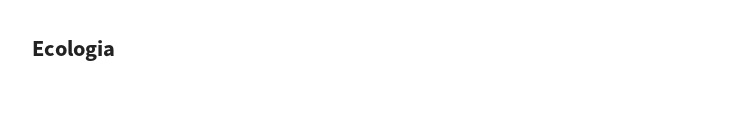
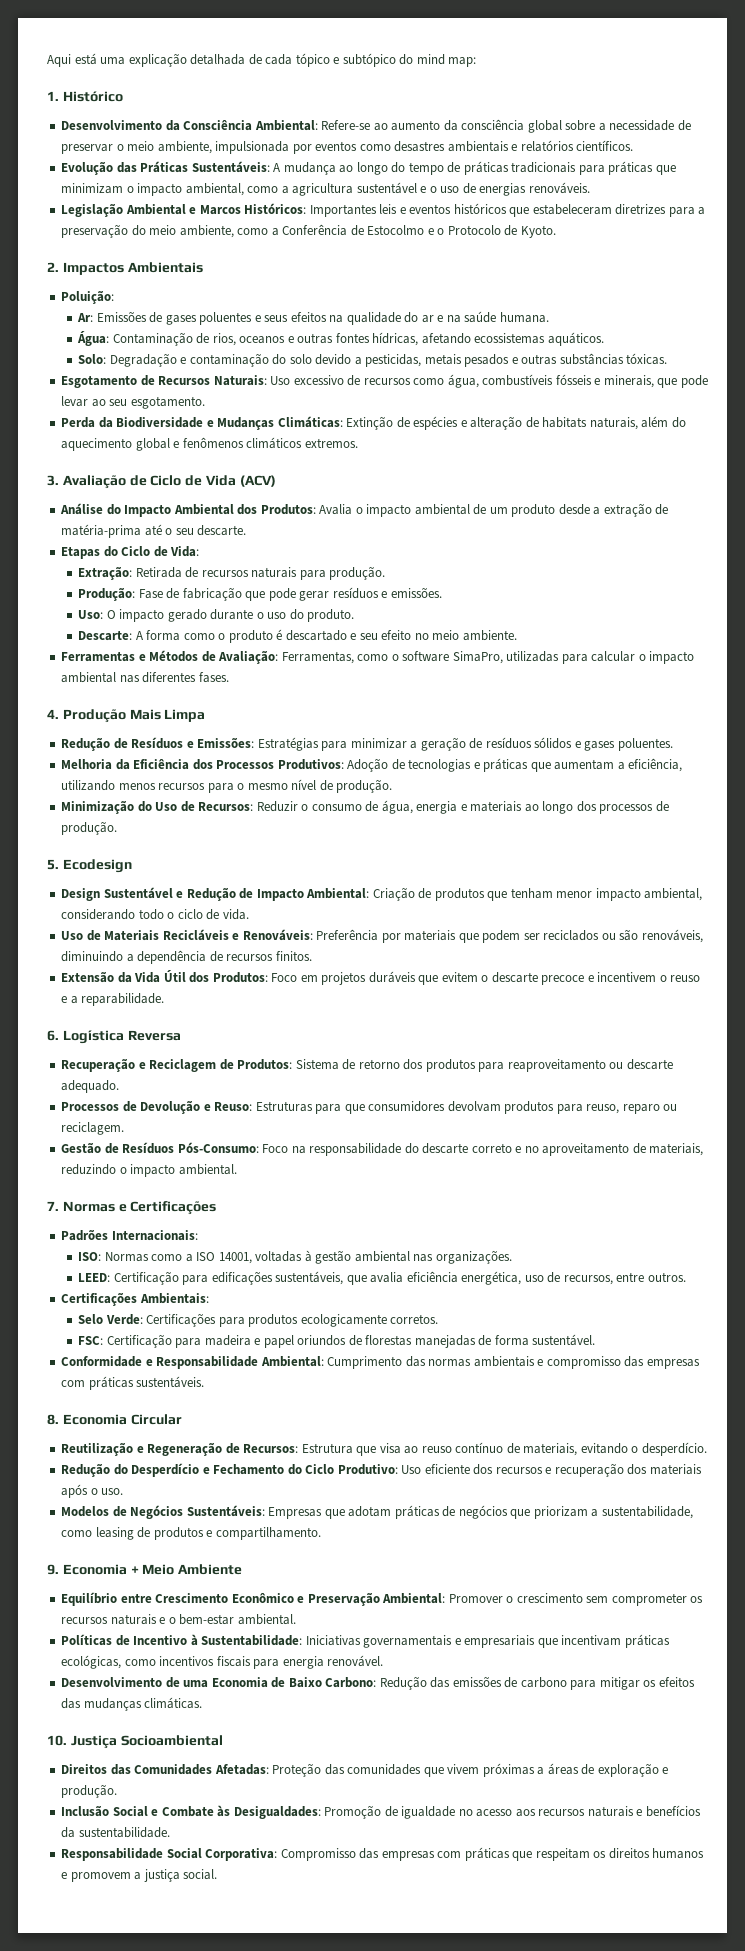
- Ecologia
+ Aqui está uma explicação detalhada de cada tópico e subtópico do mind map:
+ 1. Histórico
+ Desenvolvimento da Consciência Ambiental: Refere-se ao aumento da consciência global sobre a necessidade de preservar o meio ambiente, impulsionada por eventos como desastres ambientais e relatórios científicos.
+ Evolução das Práticas Sustentáveis: A mudança ao longo do tempo de práticas tradicionais para práticas que minimizam o impacto ambiental, como a agricultura sustentável e o uso de energias renováveis.
+ Legislação Ambiental e Marcos Históricos: Importantes leis e eventos históricos que estabeleceram diretrizes para a preservação do meio ambiente, como a Conferência de Estocolmo e o Protocolo de Kyoto.
+ 2. Impactos Ambientais
+ Poluição:
+ Ar: Emissões de gases poluentes e seus efeitos na qualidade do ar e na saúde humana.
+ Água: Contaminação de rios, oceanos e outras fontes hídricas, afetando ecossistemas aquáticos.
+ Solo: Degradação e contaminação do solo devido a pesticidas, metais pesados e outras substâncias tóxicas.
+ Esgotamento de Recursos Naturais: Uso excessivo de recursos como água, combustíveis fósseis e minerais, que pode levar ao seu esgotamento.
+ Perda da Biodiversidade e Mudanças Climáticas: Extinção de espécies e alteração de habitats naturais, além do aquecimento global e fenômenos climáticos extremos.
+ 3. Avaliação de Ciclo de Vida (ACV)
+ Análise do Impacto Ambiental dos Produtos: Avalia o impacto ambiental de um produto desde a extração de matéria-prima até o seu descarte.
+ Etapas do Ciclo de Vida:
+ Extração: Retirada de recursos naturais para produção.
+ Produção: Fase de fabricação que pode gerar resíduos e emissões.
+ Uso: O impacto gerado durante o uso do produto.
+ Descarte: A forma como o produto é descartado e seu efeito no meio ambiente.
+ Ferramentas e Métodos de Avaliação: Ferramentas, como o software SimaPro, utilizadas para calcular o impacto ambiental nas diferentes fases.
+ 4. Produção Mais Limpa
+ Redução de Resíduos e Emissões: Estratégias para minimizar a geração de resíduos sólidos e gases poluentes.
+ Melhoria da Eficiência dos Processos Produtivos: Adoção de tecnologias e práticas que aumentam a eficiência, utilizando menos recursos para o mesmo nível de produção.
+ Minimização do Uso de Recursos: Reduzir o consumo de água, energia e materiais ao longo dos processos de produção.
+ 5. Ecodesign
+ Design Sustentável e Redução de Impacto Ambiental: Criação de produtos que tenham menor impacto ambiental, considerando todo o ciclo de vida.
+ Uso de Materiais Recicláveis e Renováveis: Preferência por materiais que podem ser reciclados ou são renováveis, diminuindo a dependência de recursos finitos.
+ Extensão da Vida Útil dos Produtos: Foco em projetos duráveis que evitem o descarte precoce e incentivem o reuso e a reparabilidade.
+ 6. Logística Reversa
+ Recuperação e Reciclagem de Produtos: Sistema de retorno dos produtos para reaproveitamento ou descarte adequado.
+ Processos de Devolução e Reuso: Estruturas para que consumidores devolvam produtos para reuso, reparo ou reciclagem.
+ Gestão de Resíduos Pós-Consumo: Foco na responsabilidade do descarte correto e no aproveitamento de materiais, reduzindo o impacto ambiental.
+ 7. Normas e Certificações
+ Padrões Internacionais:
+ ISO: Normas como a ISO 14001, voltadas à gestão ambiental nas organizações.
+ LEED: Certificação para edificações sustentáveis, que avalia eficiência energética, uso de recursos, entre outros.
+ Certificações Ambientais:
+ Selo Verde: Certificações para produtos ecologicamente corretos.
+ FSC: Certificação para madeira e papel oriundos de florestas manejadas de forma sustentável.
+ Conformidade e Responsabilidade Ambiental: Cumprimento das normas ambientais e compromisso das empresas com práticas sustentáveis.
+ 8. Economia Circular
+ Reutilização e Regeneração de Recursos: Estrutura que visa ao reuso contínuo de materiais, evitando o desperdício.
+ Redução do Desperdício e Fechamento do Ciclo Produtivo: Uso eficiente dos recursos e recuperação dos materiais após o uso.
+ Modelos de Negócios Sustentáveis: Empresas que adotam práticas de negócios que priorizam a sustentabilidade, como leasing de produtos e compartilhamento.
+ 9. Economia + Meio Ambiente
+ Equilíbrio entre Crescimento Econômico e Preservação Ambiental: Promover o crescimento sem comprometer os recursos naturais e o bem-estar ambiental.
+ Políticas de Incentivo à Sustentabilidade: Iniciativas governamentais e empresariais que incentivam práticas ecológicas, como incentivos fiscais para energia renovável.
+ Desenvolvimento de uma Economia de Baixo Carbono: Redução das emissões de carbono para mitigar os efeitos das mudanças climáticas.
+ 10. Justiça Socioambiental
+ Direitos das Comunidades Afetadas: Proteção das comunidades que vivem próximas a áreas de exploração e produção.
+ Inclusão Social e Combate às Desigualdades: Promoção de igualdade no acesso aos recursos naturais e benefícios da sustentabilidade.
+ Responsabilidade Social Corporativa: Compromisso das empresas com práticas que respeitam os direitos humanos e promovem a justiça social.

